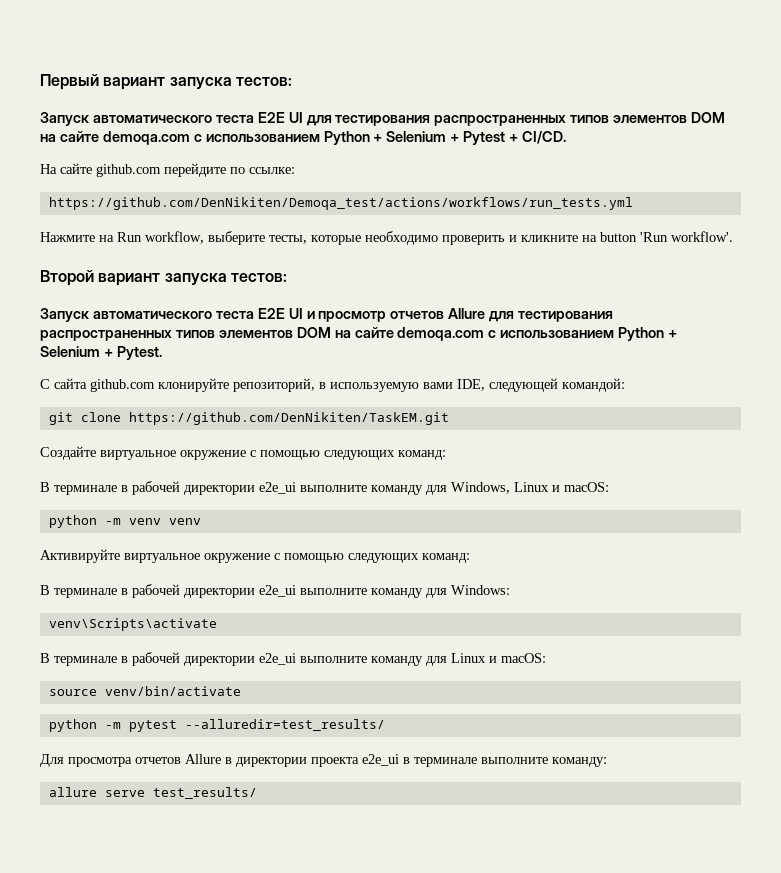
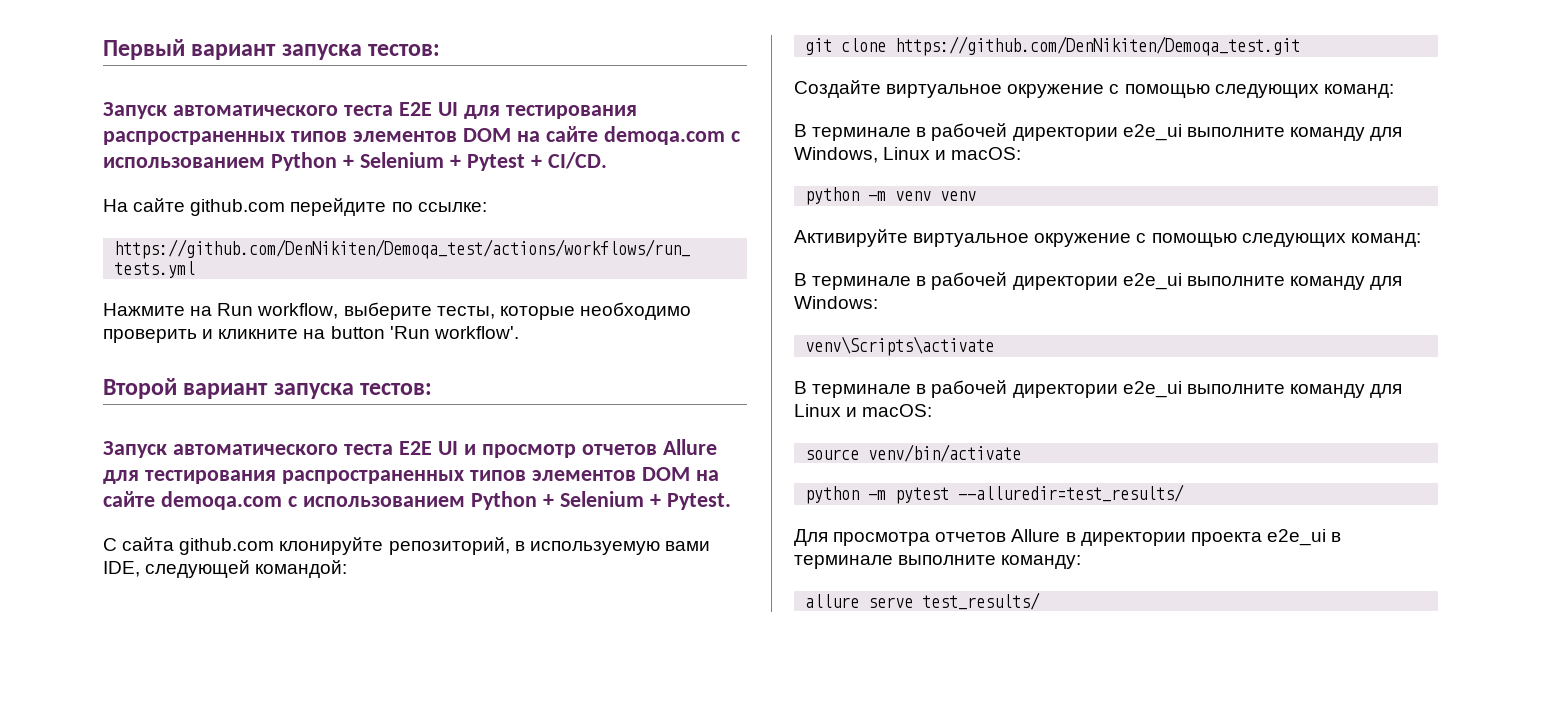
- git clone https://github.com/DenNikiten/TaskEM.git
+ git clone https://github.com/DenNikiten/Demoqa_test.git

